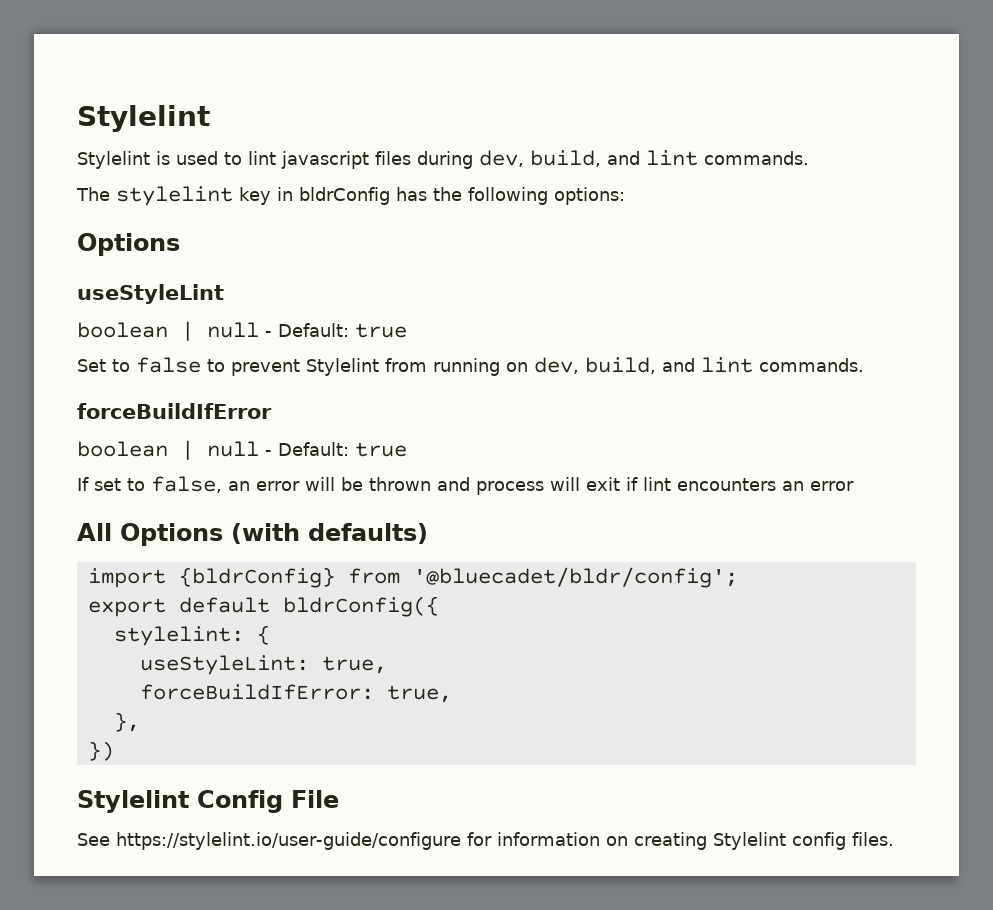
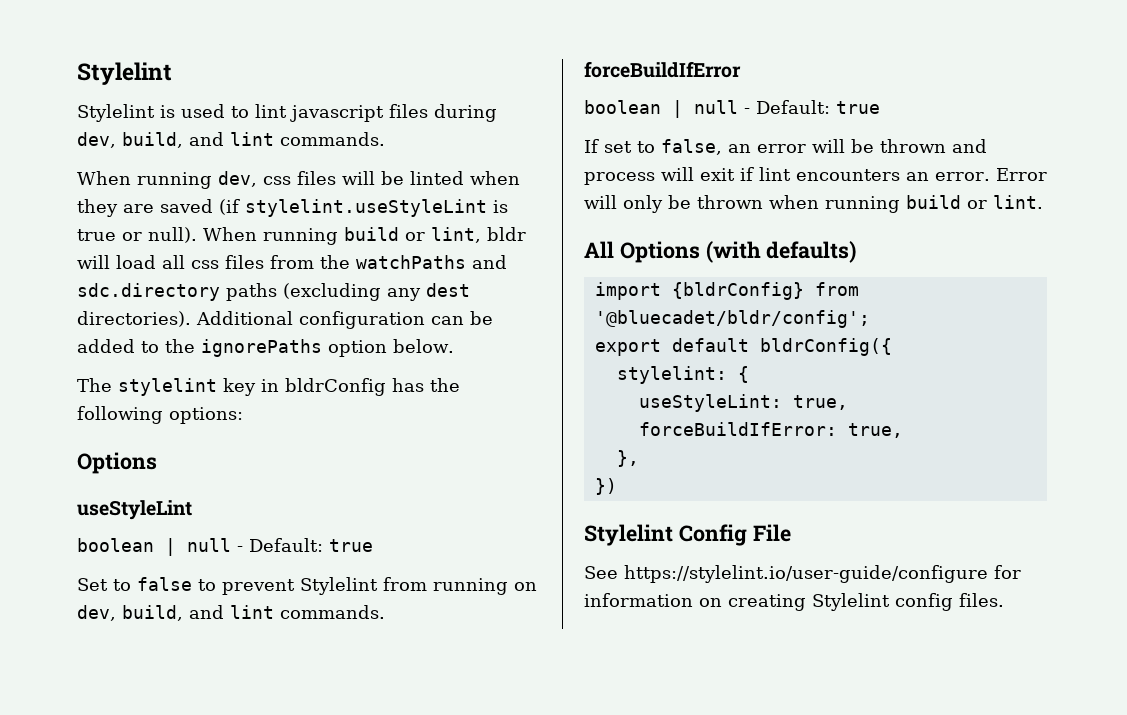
+ When running dev, css files will be linted when they are saved (if stylelint.useStyleLint is true or null). When running build or lint, bldr will load all css files from the watchPaths and sdc.directory paths (excluding any dest directories). Additional configuration can be added to the ignorePaths option below.
- If set to false, an error will be thrown and process will exit if lint encounters an error
+ If set to false, an error will be thrown and process will exit if lint encounters an error. Error will only be thrown when running build or lint.

